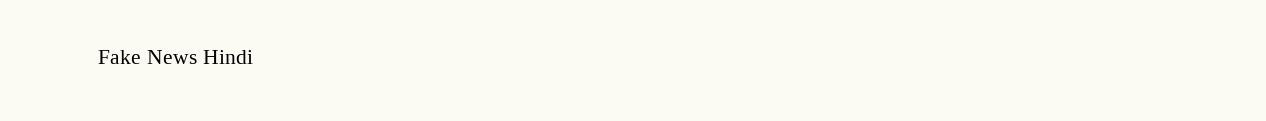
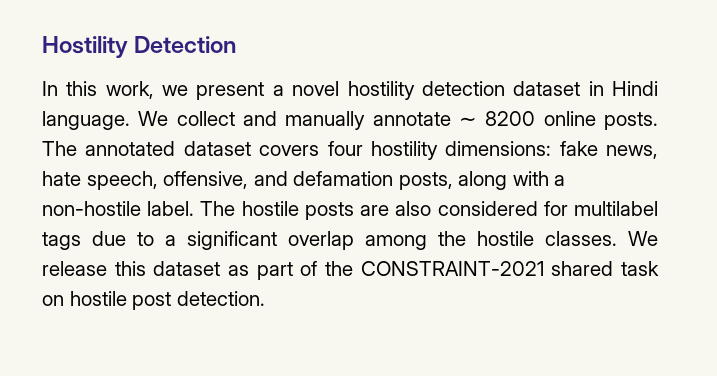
- Fake News Hindi
+ Hostility Detection
+ In this work, we present a novel hostility detection dataset in Hindi language. We collect and manually annotate ∼ 8200 online posts. The annotated dataset covers four hostility dimensions: fake news, hate speech, offensive, and defamation posts, along with a non-hostile label. The hostile posts are also considered for multilabel tags due to a significant overlap among the hostile classes. We release this dataset as part of the CONSTRAINT-2021 shared task on hostile post detection.

